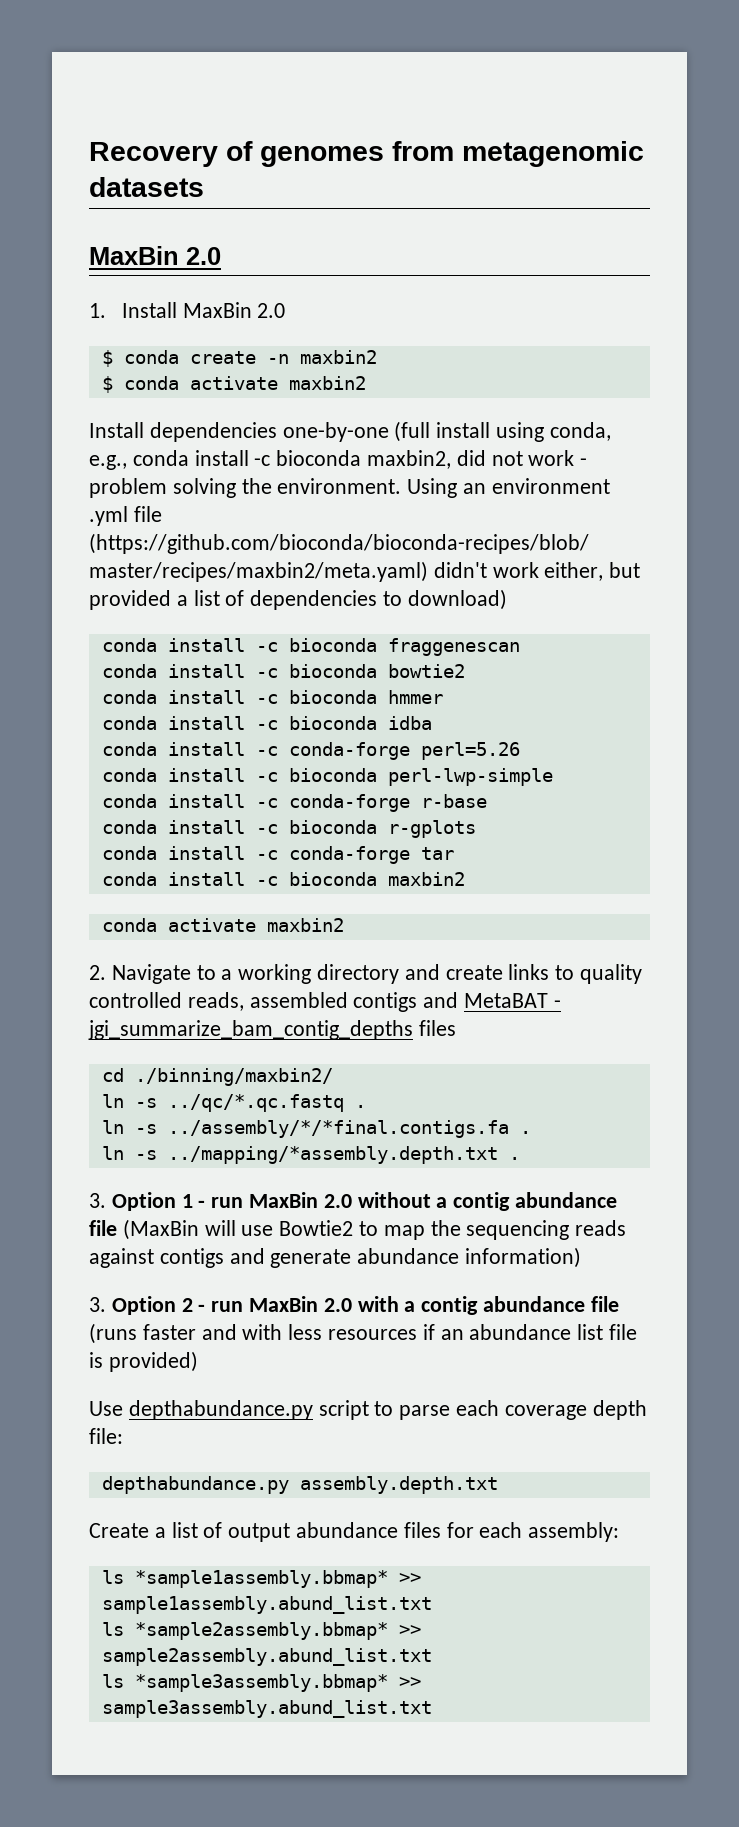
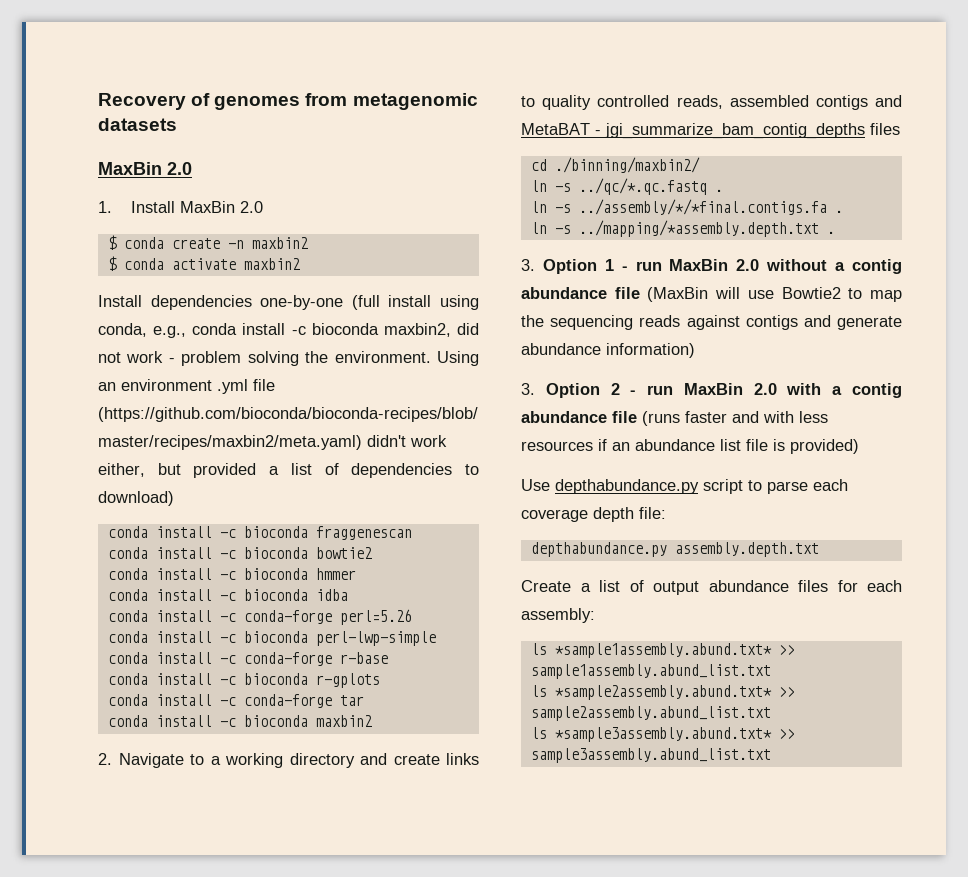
  conda install -c bioconda maxbin2
- conda activate maxbin2
- ls *sample1assembly.bbmap* >> sample1assembly.abund_list.txt
+ ls *sample1assembly.abund.txt* >> sample1assembly.abund_list.txt
- ls *sample2assembly.bbmap* >> sample2assembly.abund_list.txt
+ ls *sample2assembly.abund.txt* >> sample2assembly.abund_list.txt
- ls *sample3assembly.bbmap* >> sample3assembly.abund_list.txt
+ ls *sample3assembly.abund.txt* >> sample3assembly.abund_list.txt

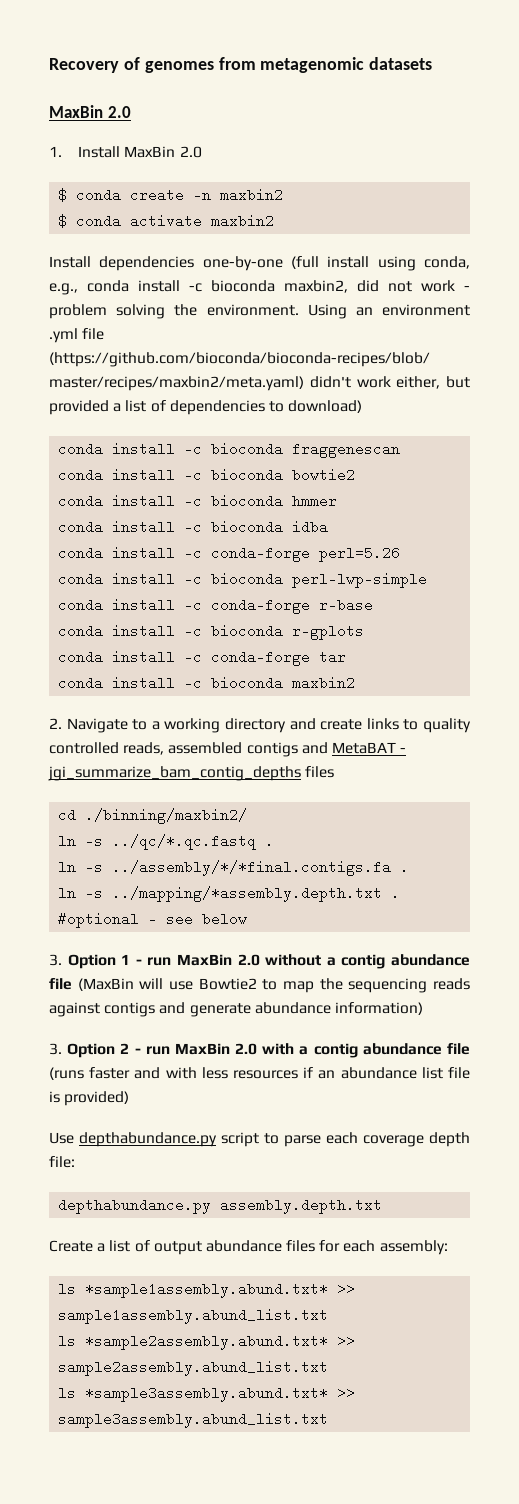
+ #optional - see below

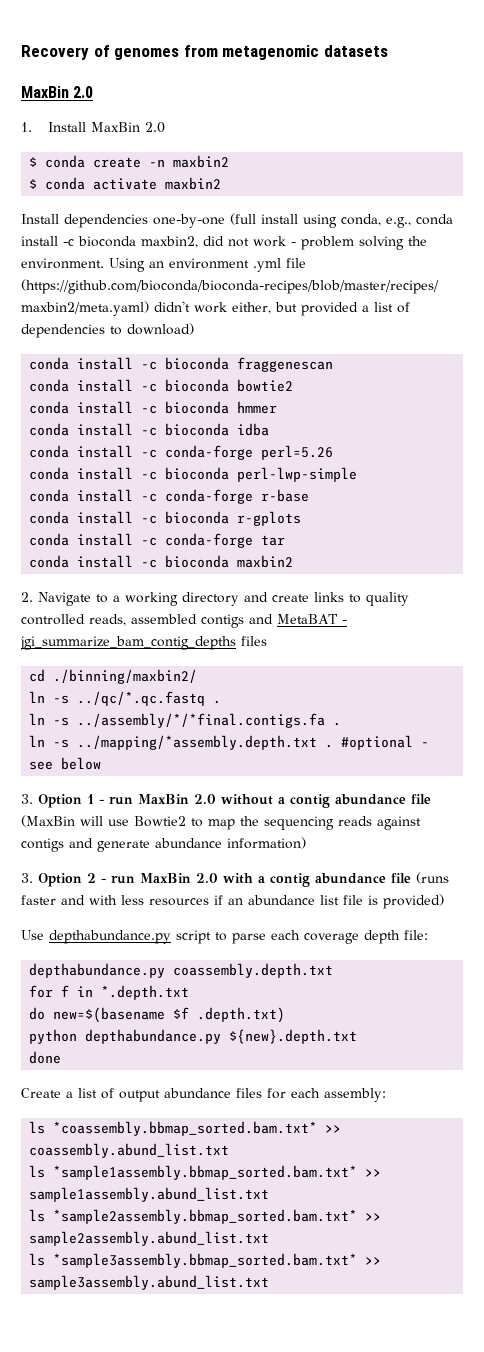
- depthabundance.py assembly.depth.txt
+ depthabundance.py coassembly.depth.txt
+ for f in *.depth.txt
+ do new=$(basename $f .depth.txt)
+ python depthabundance.py ${new}.depth.txt
+ done
- ls *sample1assembly.abund.txt* >> sample1assembly.abund_list.txt
+ ls *coassembly.bbmap_sorted.bam.txt* >> coassembly.abund_list.txt
+ ls *sample1assembly.bbmap_sorted.bam.txt* >> sample1assembly.abund_list.txt
- ls *sample2assembly.abund.txt* >> sample2assembly.abund_list.txt
+ ls *sample2assembly.bbmap_sorted.bam.txt* >> sample2assembly.abund_list.txt
- ls *sample3assembly.abund.txt* >> sample3assembly.abund_list.txt
+ ls *sample3assembly.bbmap_sorted.bam.txt* >> sample3assembly.abund_list.txt

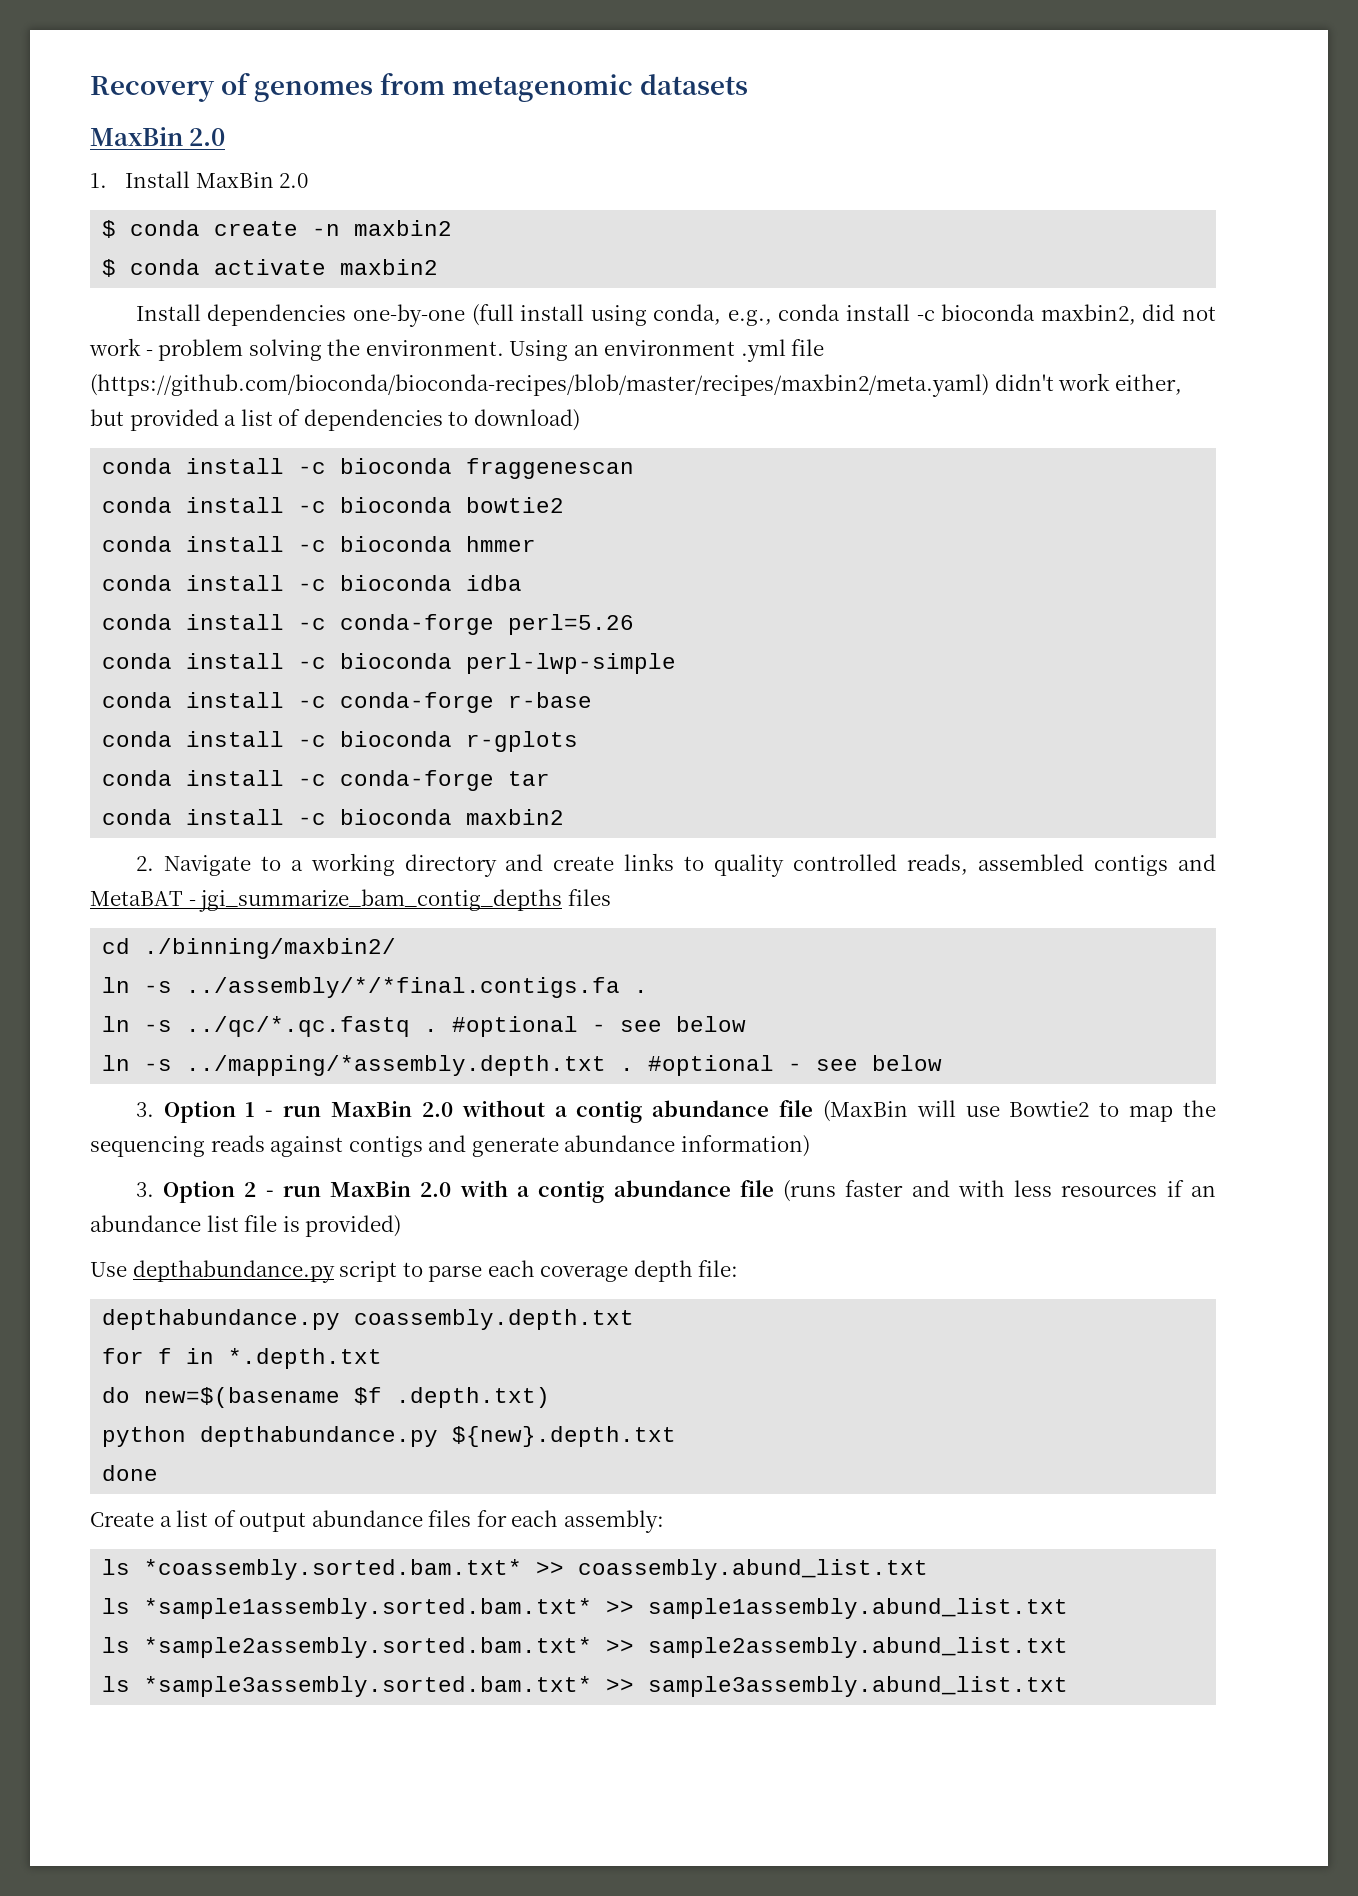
- ln -s ../qc/*.qc.fastq .
  ln -s ../assembly/*/*final.contigs.fa .
+ ln -s ../qc/*.qc.fastq . #optional - see below
- ls *coassembly.bbmap_sorted.bam.txt* >> coassembly.abund_list.txt
+ ls *coassembly.sorted.bam.txt* >> coassembly.abund_list.txt
- ls *sample1assembly.bbmap_sorted.bam.txt* >> sample1assembly.abund_list.txt
+ ls *sample1assembly.sorted.bam.txt* >> sample1assembly.abund_list.txt
- ls *sample2assembly.bbmap_sorted.bam.txt* >> sample2assembly.abund_list.txt
+ ls *sample2assembly.sorted.bam.txt* >> sample2assembly.abund_list.txt
- ls *sample3assembly.bbmap_sorted.bam.txt* >> sample3assembly.abund_list.txt
+ ls *sample3assembly.sorted.bam.txt* >> sample3assembly.abund_list.txt

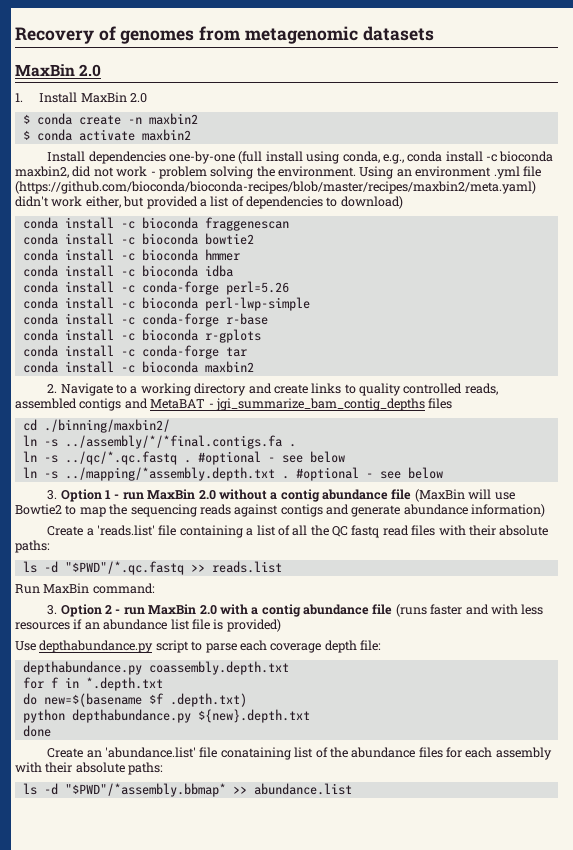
+ Create a 'reads.list' file containing a list of all the QC fastq read files with their absolute paths:
+ ls -d "$PWD"/*.qc.fastq >> reads.list
+ Run MaxBin command:
- Create a list of output abundance files for each assembly:
- ls *coassembly.sorted.bam.txt* >> coassembly.abund_list.txt
- ls *sample1assembly.sorted.bam.txt* >> sample1assembly.abund_list.txt
- ls *sample2assembly.sorted.bam.txt* >> sample2assembly.abund_list.txt
- ls *sample3assembly.sorted.bam.txt* >> sample3assembly.abund_list.txt
+ Create an 'abundance.list' file conataining list of the abundance files for each assembly with their absolute paths:
+ ls -d "$PWD"/*assembly.bbmap* >> abundance.list

